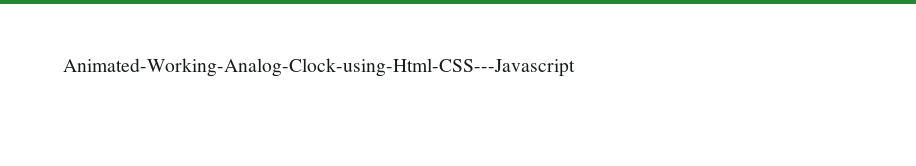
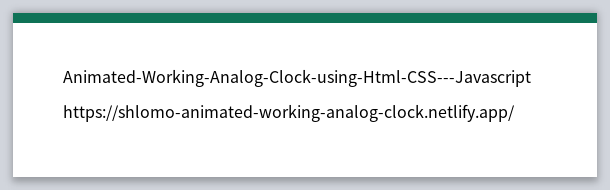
+ https://shlomo-animated-working-analog-clock.netlify.app/

